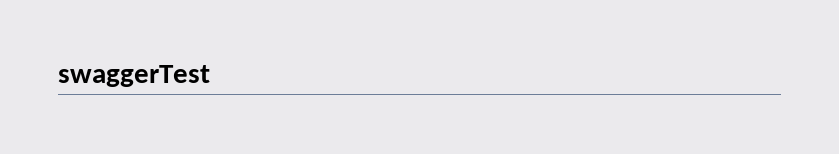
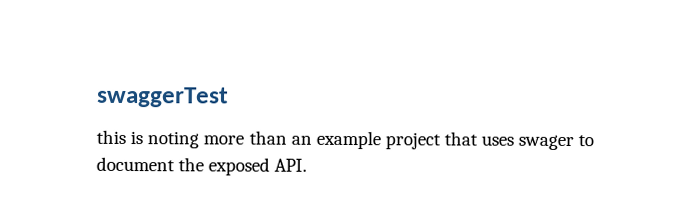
+ this is noting more than an example project that uses swager to document the exposed API.

